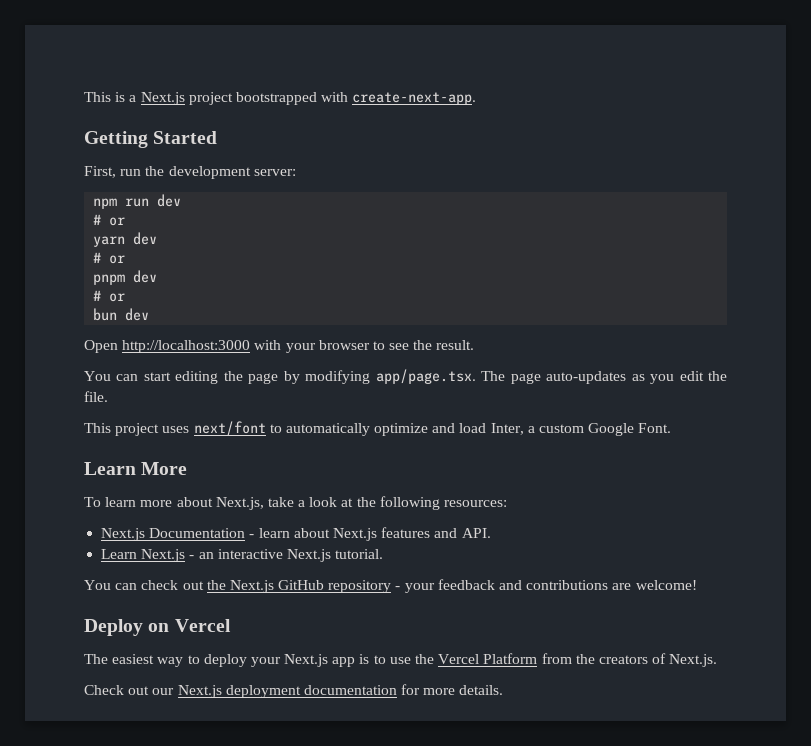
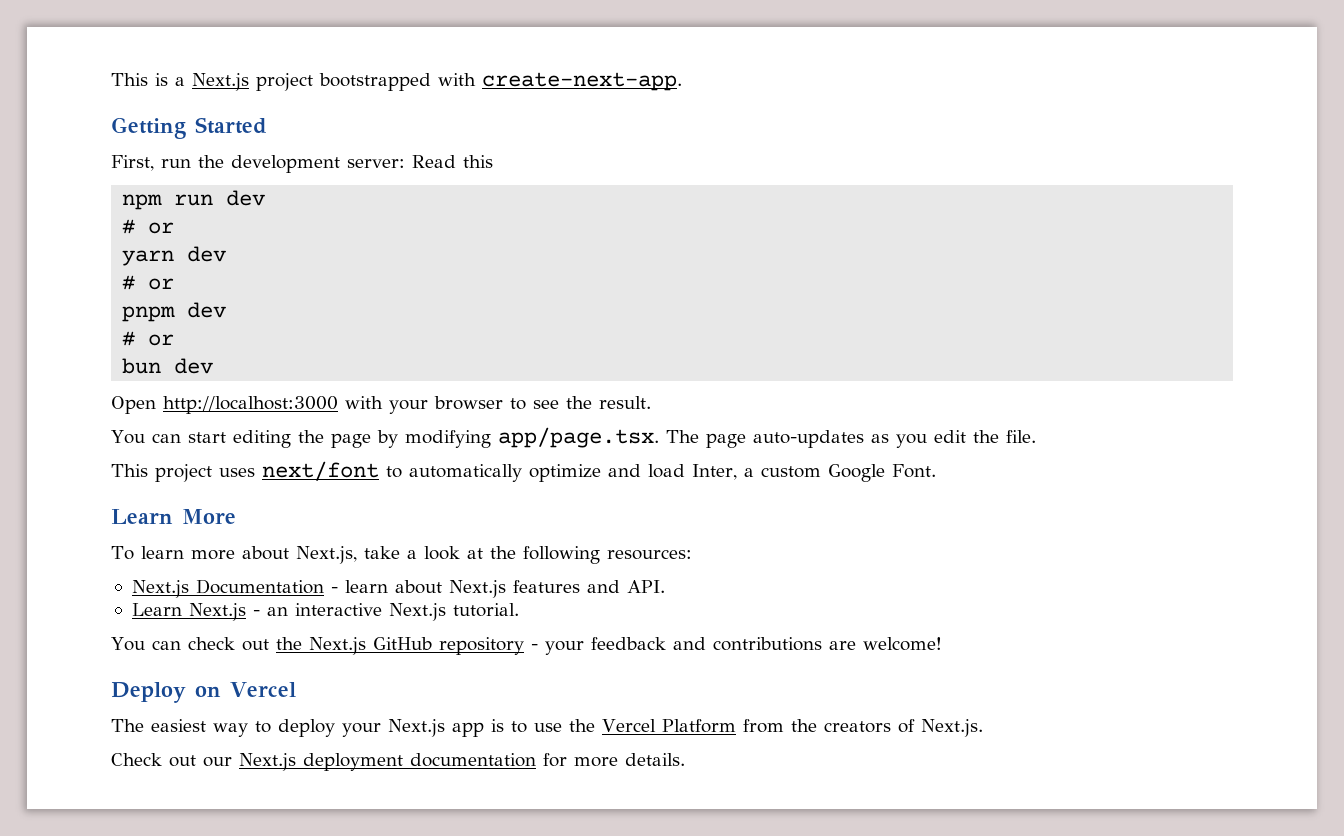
- First, run the development server:
+ First, run the development server: Read this

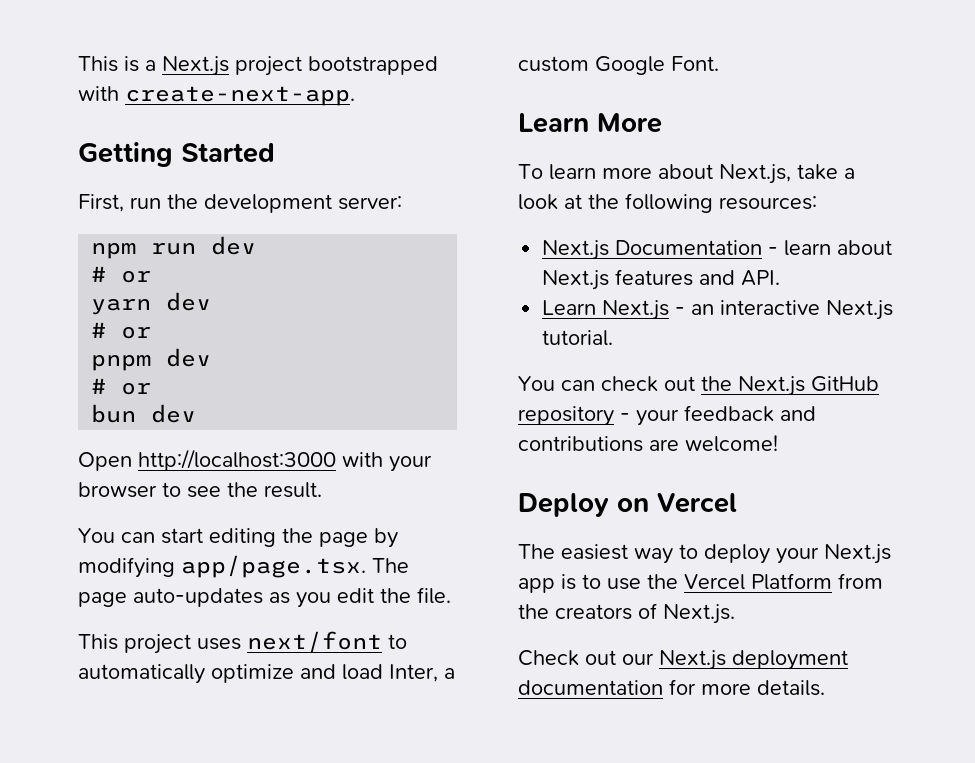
- First, run the development server: Read this
+ First, run the development server:

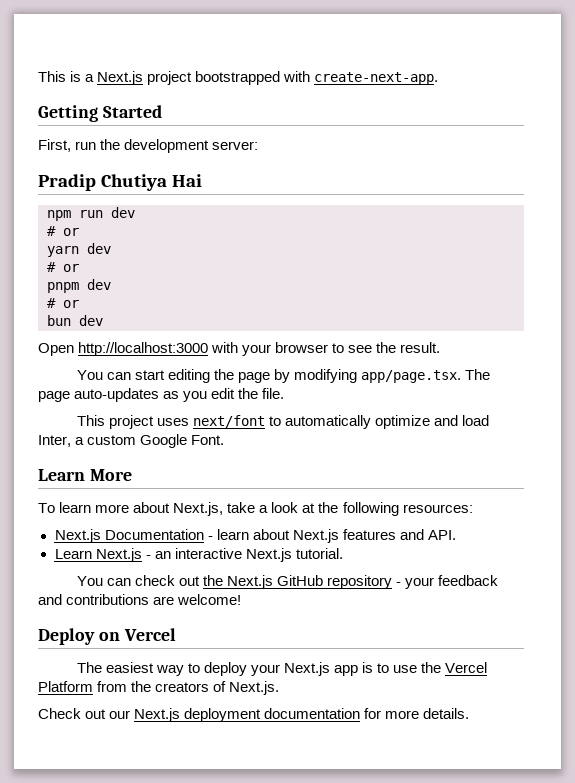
+ Pradip Chutiya Hai

